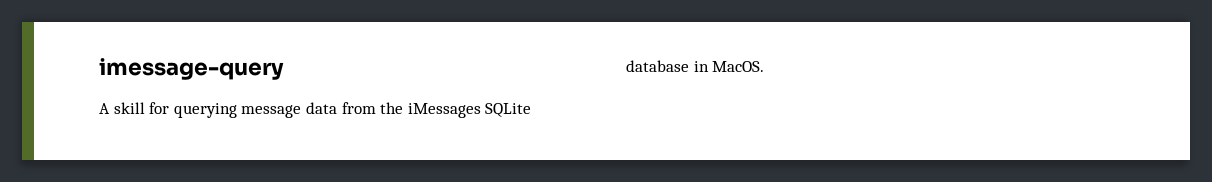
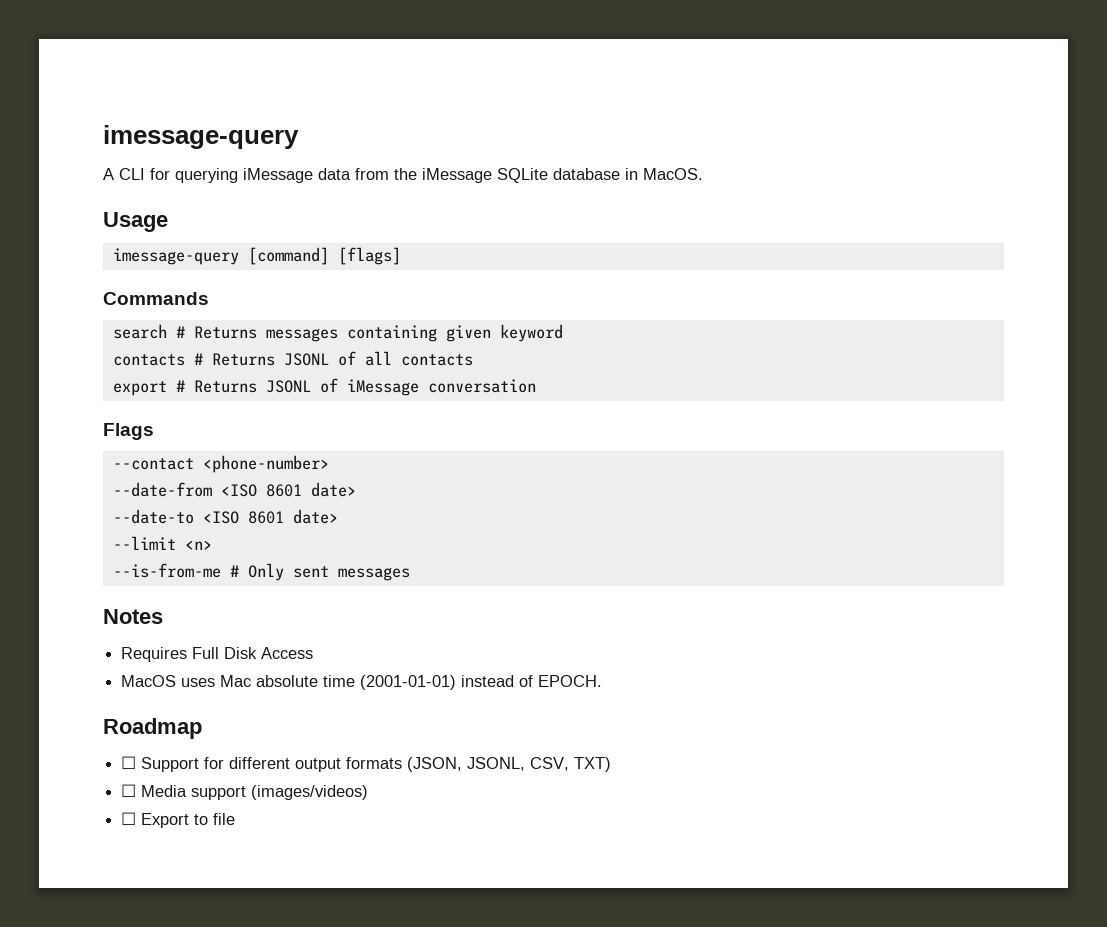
- A skill for querying message data from the iMessages SQLite database in MacOS.
+ A CLI for querying iMessage data from the iMessage SQLite database in MacOS.
+ Usage
+ imessage-query [command] [flags]
+ Commands
+ search # Returns messages containing given keyword
+ contacts # Returns JSONL of all contacts
+ export # Returns JSONL of iMessage conversation
+ Flags
+ --contact <phone-number>
+ --date-from <ISO 8601 date>
+ --date-to <ISO 8601 date>
+ --limit <n>
+ --is-from-me # Only sent messages
+ Notes
+ Requires Full Disk Access
+ MacOS uses Mac absolute time (2001-01-01) instead of EPOCH.
+ Roadmap
+ ☐ Support for different output formats (JSON, JSONL, CSV, TXT)
+ ☐ Media support (images/videos)
+ ☐ Export to file

